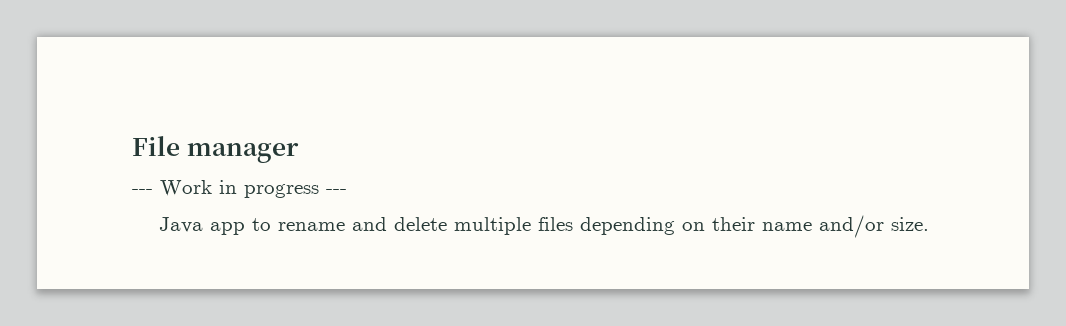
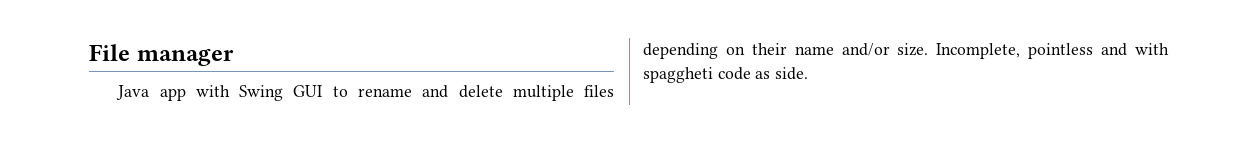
- --- Work in progress ---
- Java app to rename and delete multiple files depending on their name and/or size.
+ Java app with Swing GUI to rename and delete multiple files depending on their name and/or size.
+ Incomplete, pointless and with spaggheti code as side.

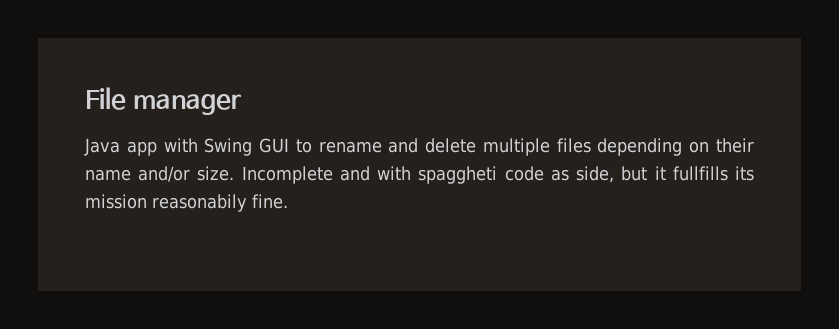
- Incomplete, pointless and with spaggheti code as side.
+ Incomplete and with spaggheti code as side, but it fullfills its mission reasonabily fine.

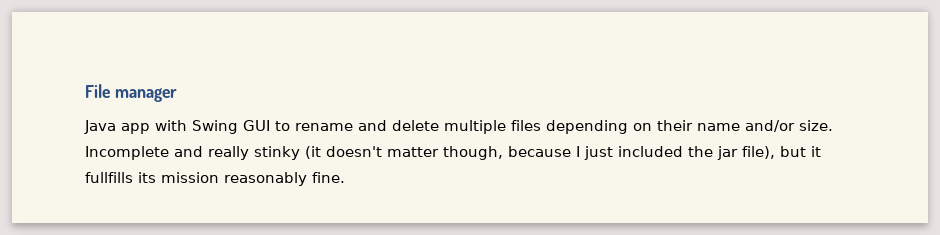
- Incomplete and with spaggheti code as side, but it fullfills its mission reasonabily fine.
+ Incomplete and really stinky (it doesn't matter though, because I just included the jar file), but it fullfills its mission reasonably fine.

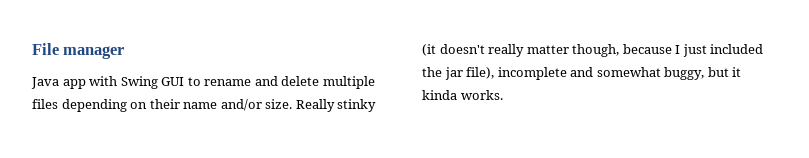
- Incomplete and really stinky (it doesn't matter though, because I just included the jar file), but it fullfills its mission reasonably fine.
+ Really stinky (it doesn't really matter though, because I just included the jar file), incomplete and somewhat buggy, but it kinda works.

